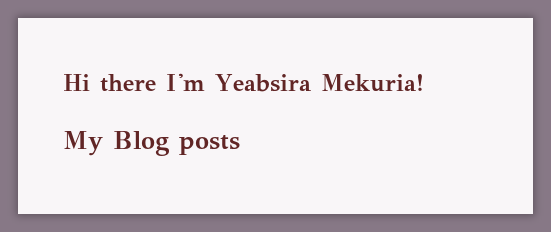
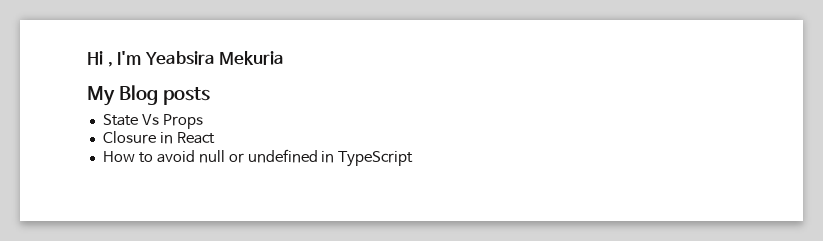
- Hi there I'm Yeabsira Mekuria!
+ Hi , I'm Yeabsira Mekuria
+ State Vs Props
+ Closure in React
+ How to avoid null or undefined in TypeScript

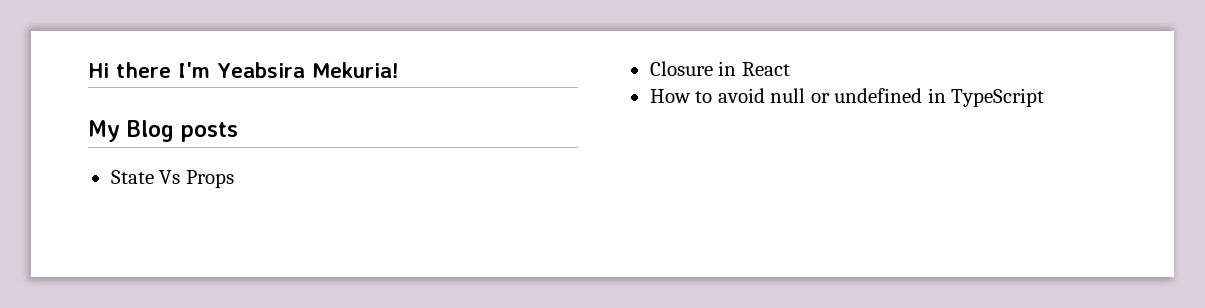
- Hi , I'm Yeabsira Mekuria
+ Hi there I'm Yeabsira Mekuria!

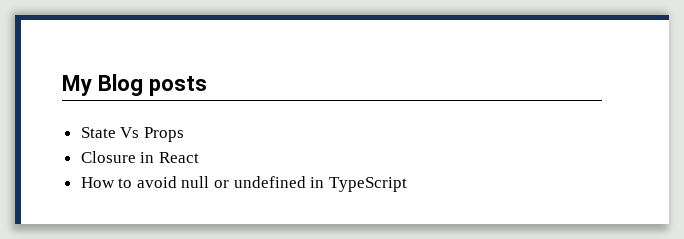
- Hi there I'm Yeabsira Mekuria!

